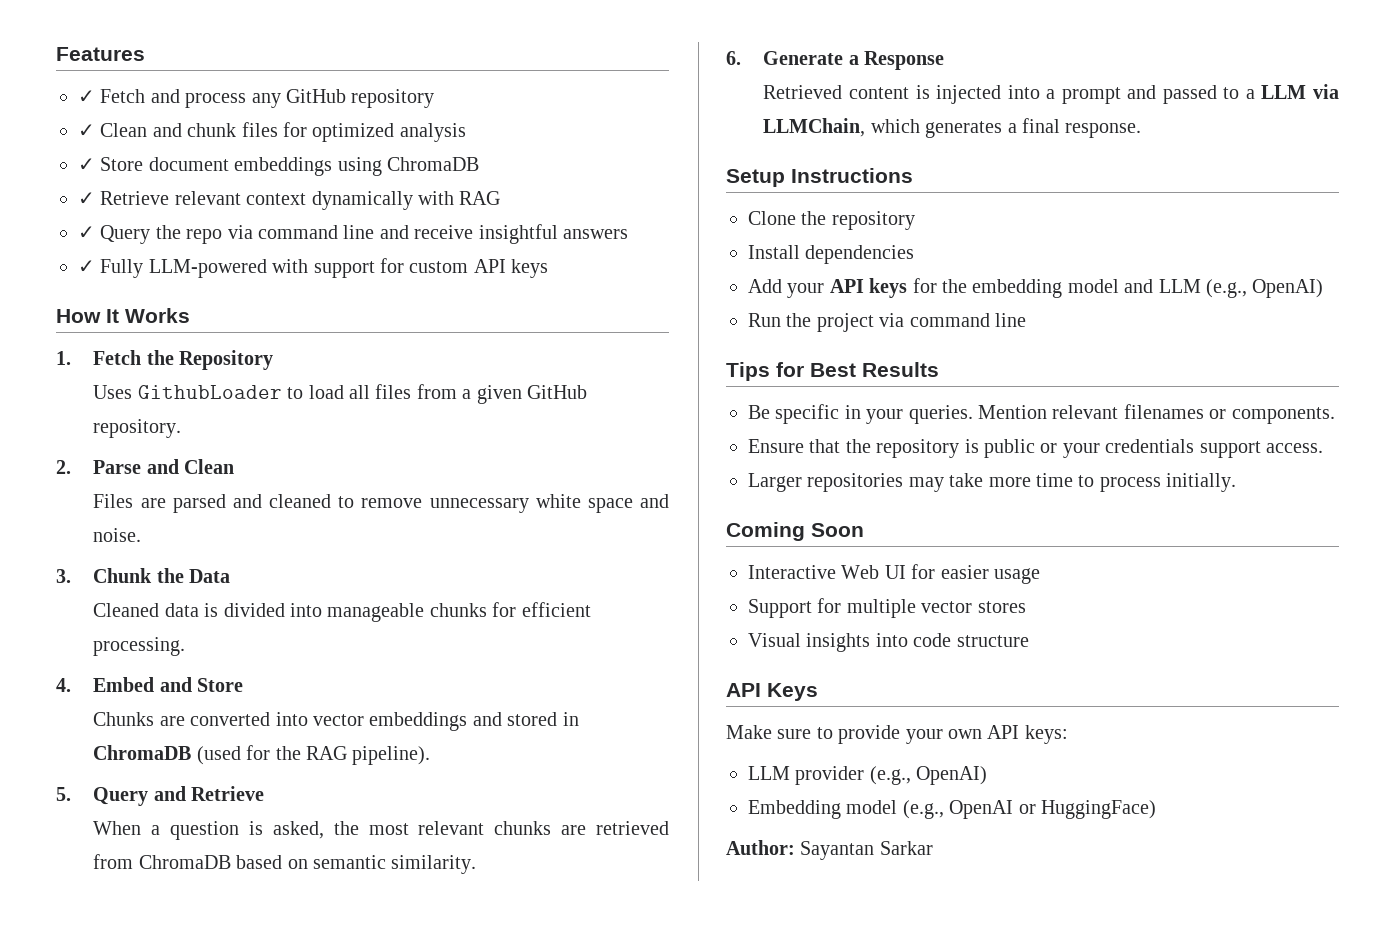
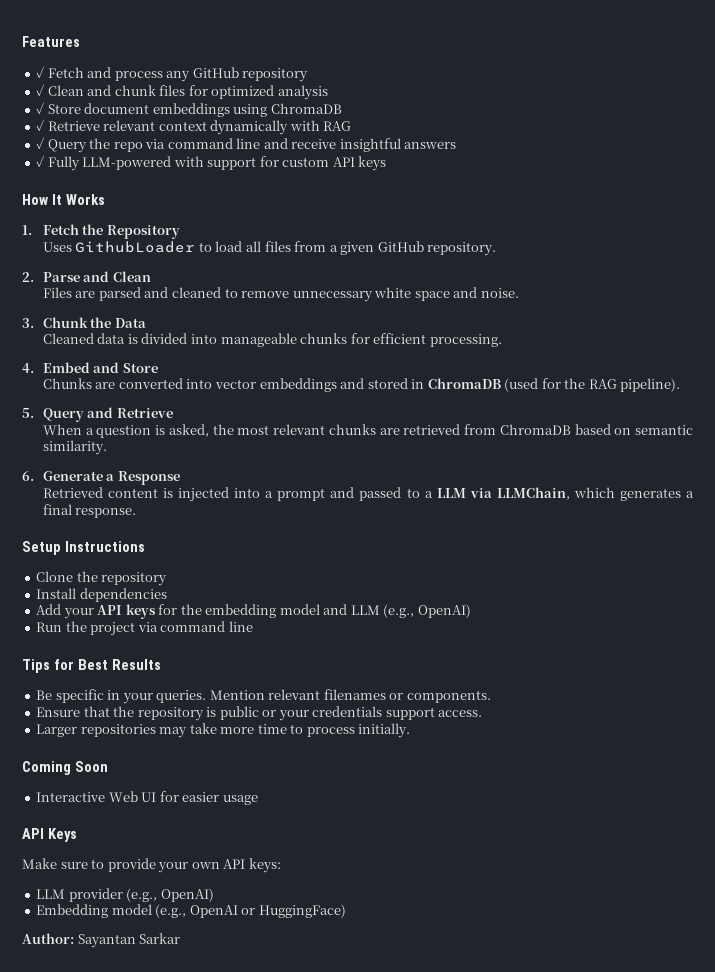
- Support for multiple vector stores
- Visual insights into code structure

